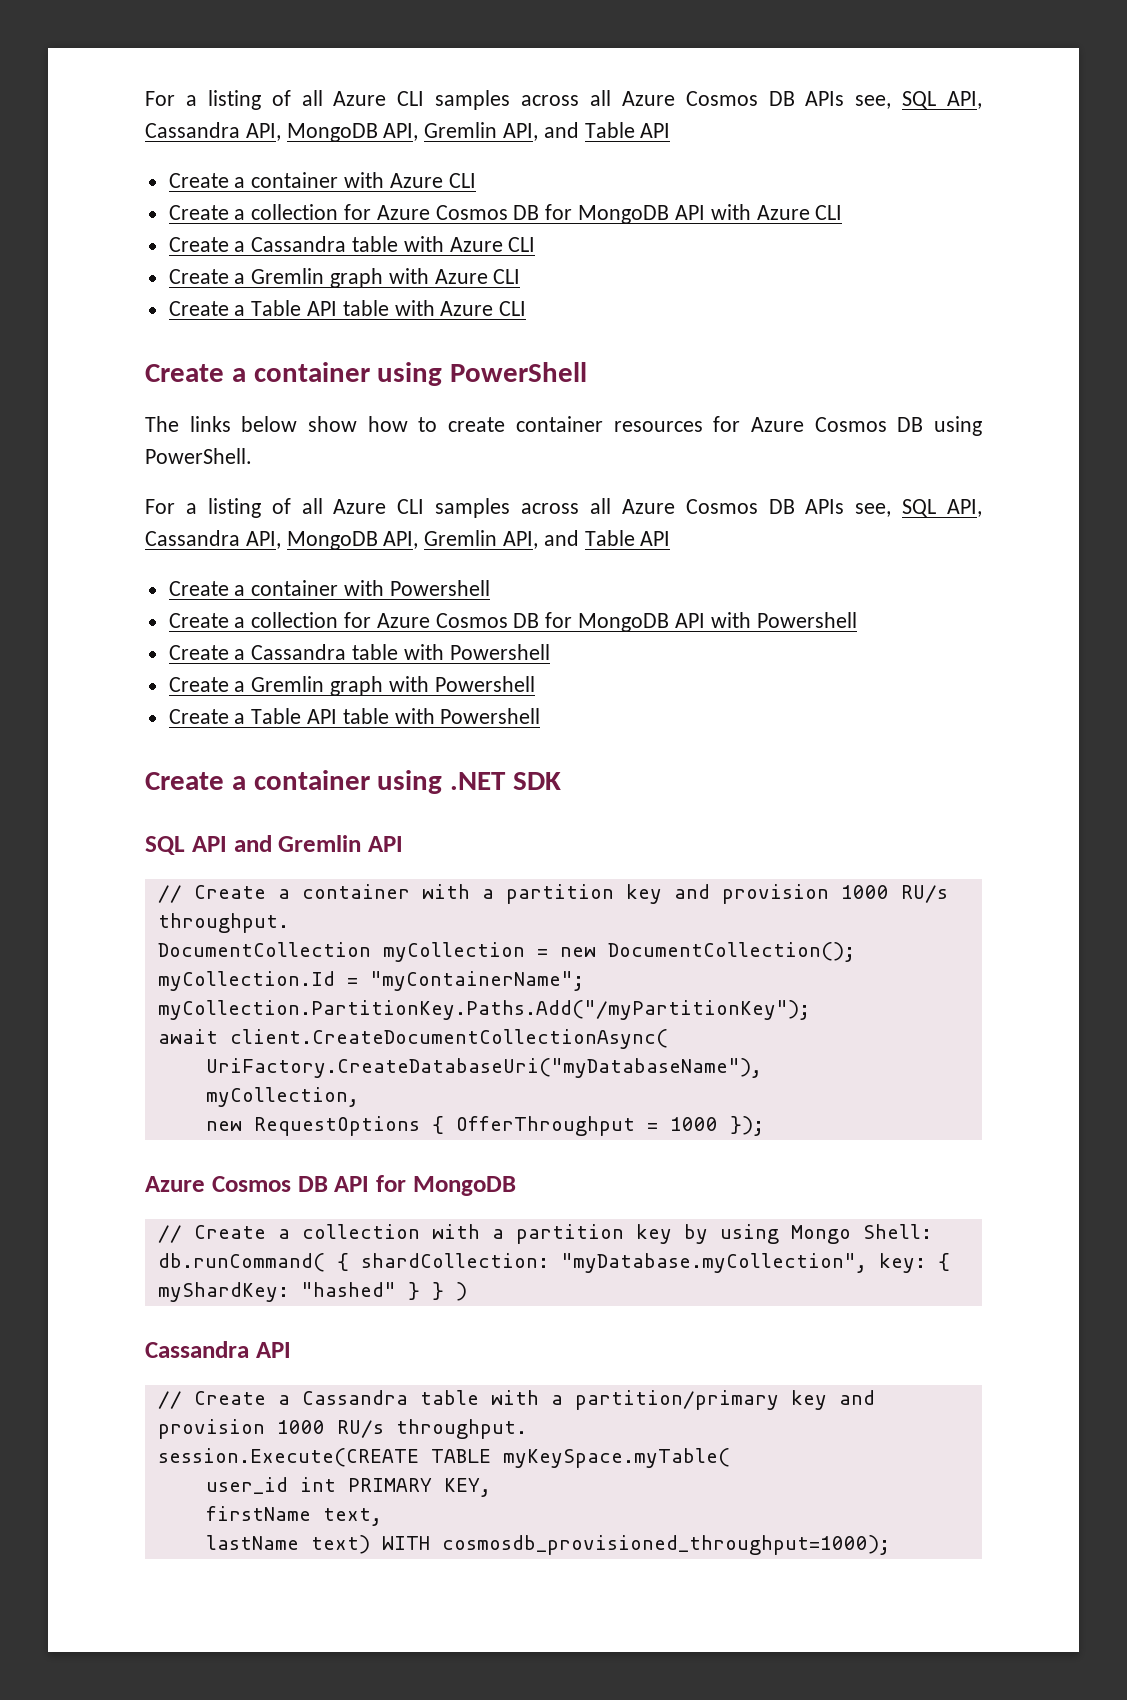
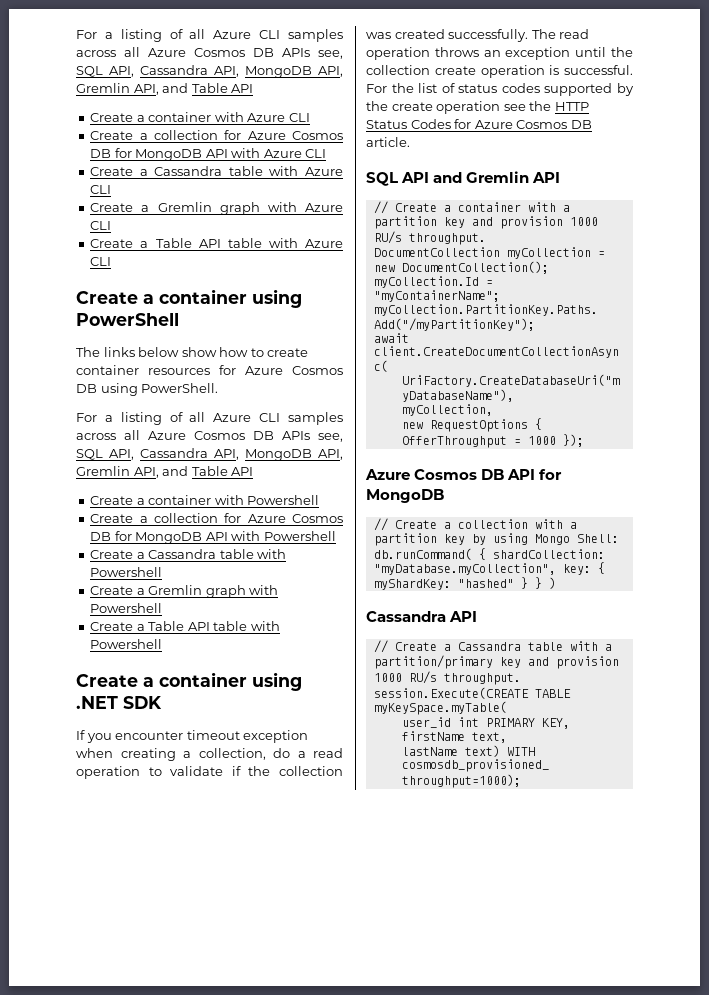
+ If you encounter timeout exception when creating a collection, do a read operation to validate if the collection was created successfully. The read operation throws an exception until the collection create operation is successful. For the list of status codes supported by the create operation see the HTTP Status Codes for Azure Cosmos DB article.

